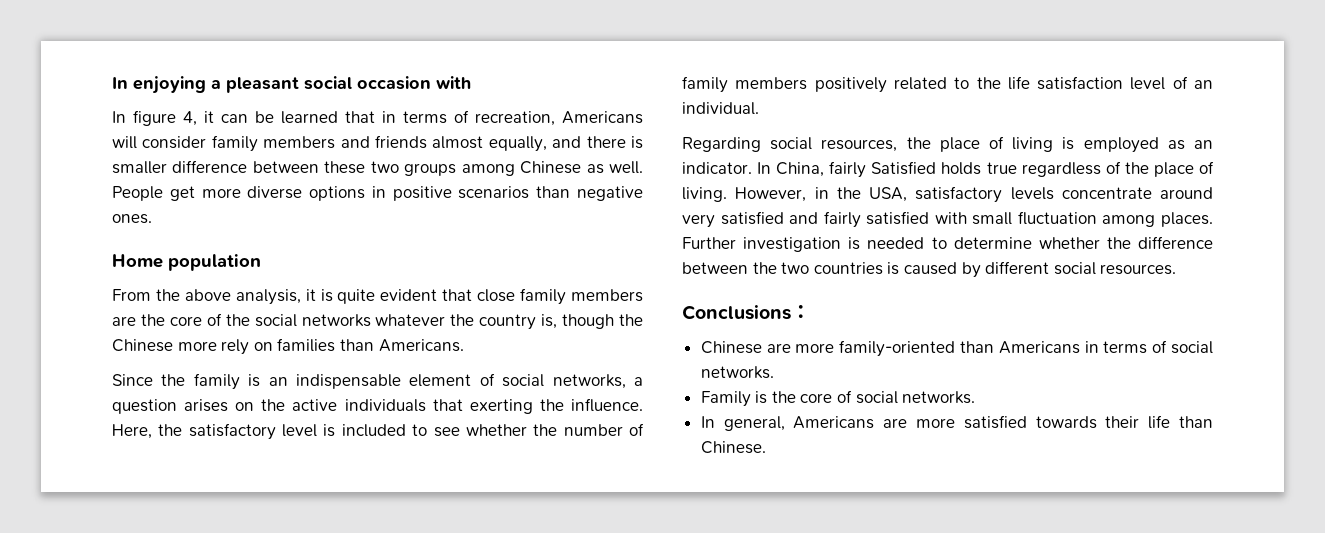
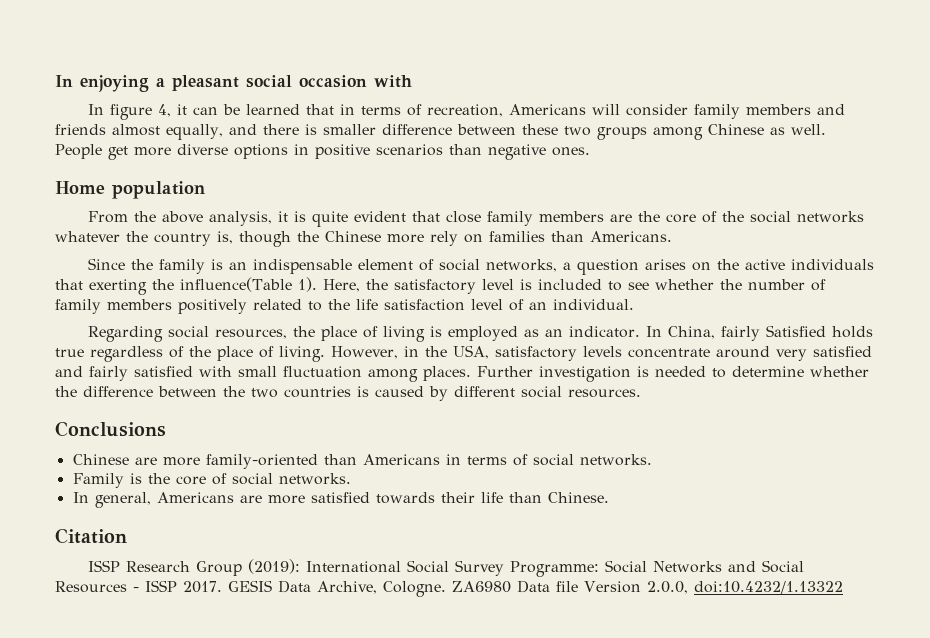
- Since the family is an indispensable element of social networks, a question arises on the active individuals that exerting the influence.
+ Since the family is an indispensable element of social networks, a question arises on the active individuals that exerting the influence(Table 1).
- Conclusions：
+ Conclusions
+ Citation
+ ISSP Research Group (2019): International Social Survey Programme: Social Networks and Social Resources - ISSP 2017. GESIS Data Archive, Cologne. ZA6980 Data file Version 2.0.0, doi:10.4232/1.13322

